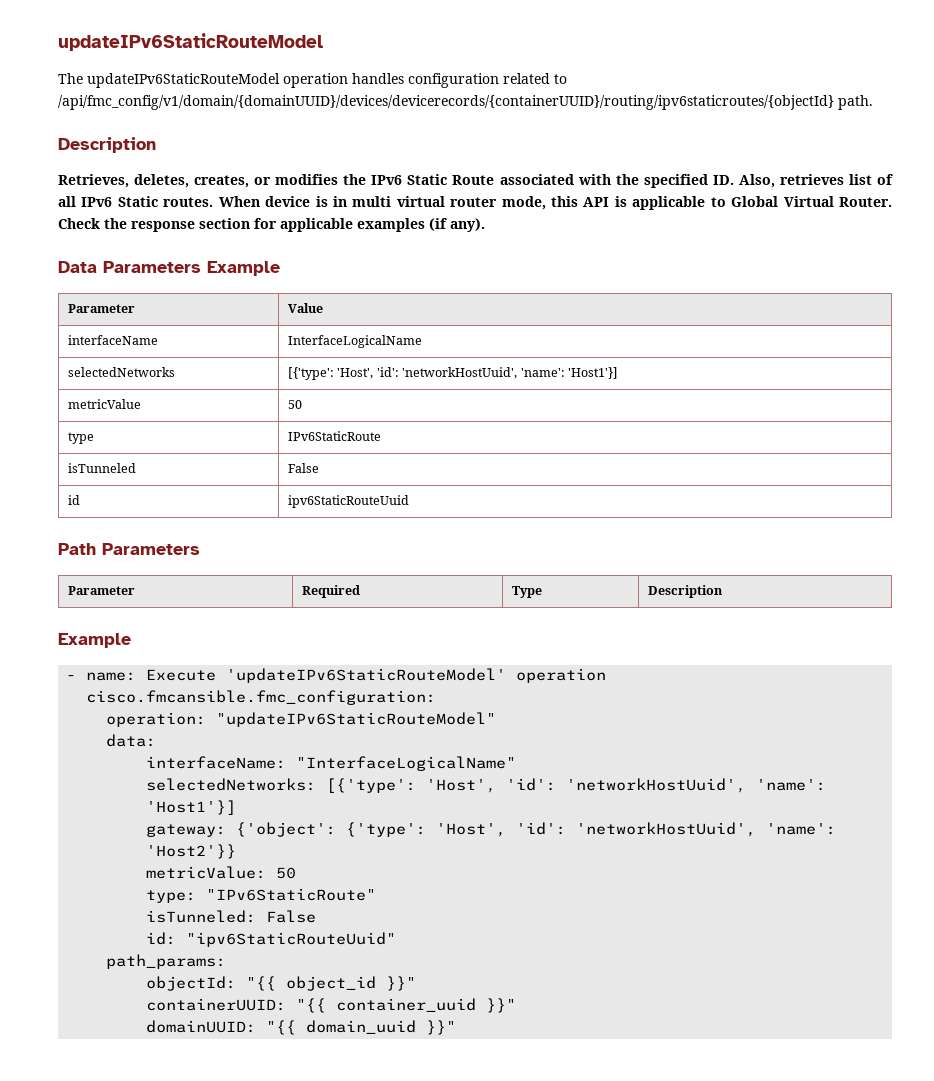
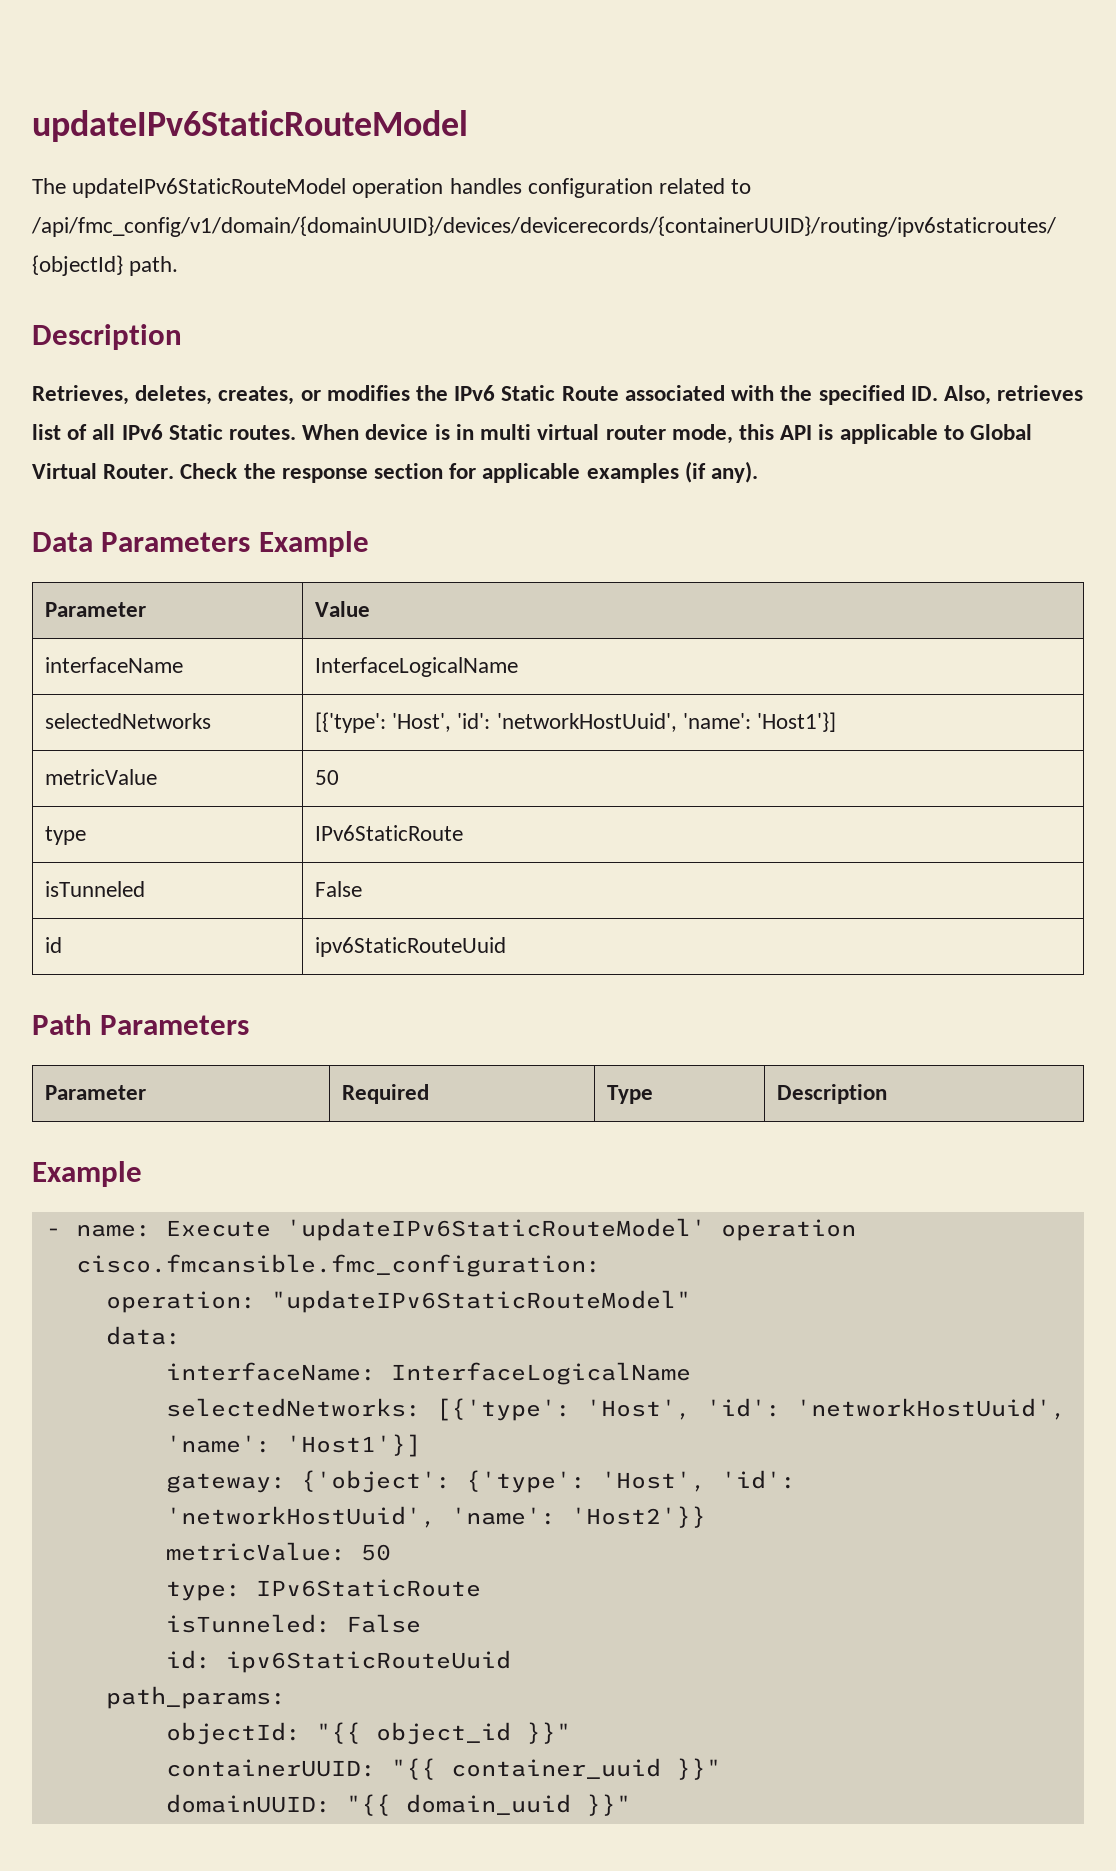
- interfaceName: "InterfaceLogicalName"
+ interfaceName: InterfaceLogicalName
- type: "IPv6StaticRoute"
+ type: IPv6StaticRoute
- id: "ipv6StaticRouteUuid"
+ id: ipv6StaticRouteUuid

